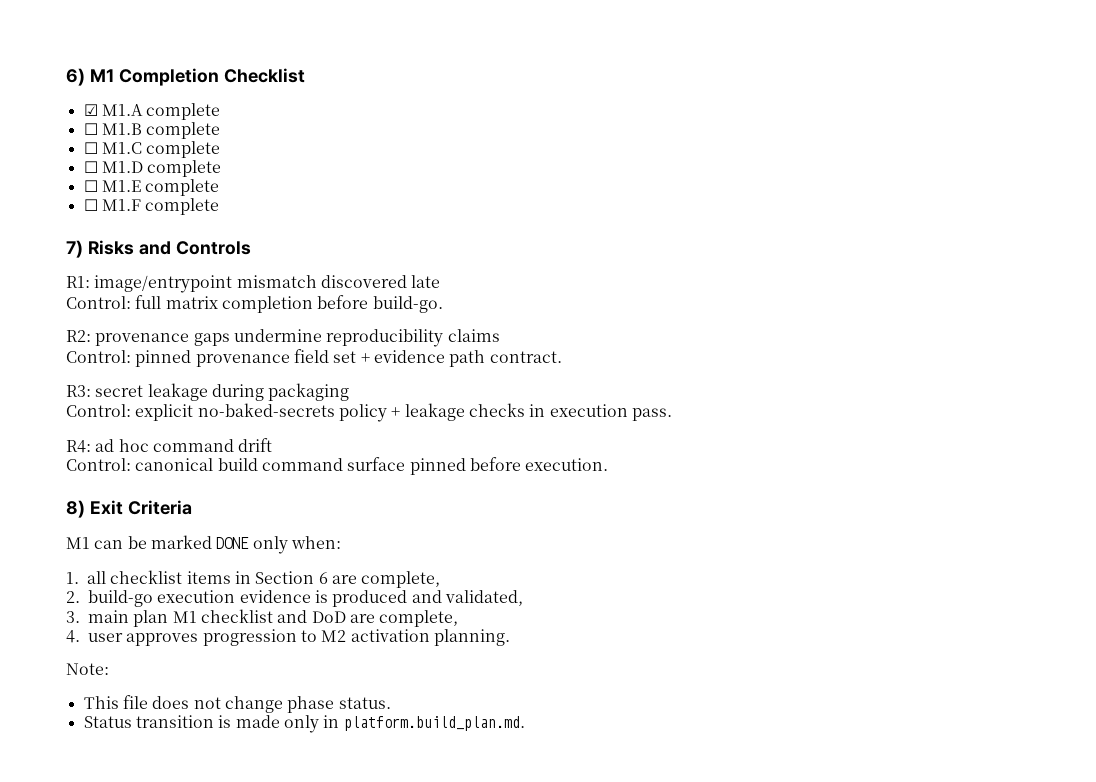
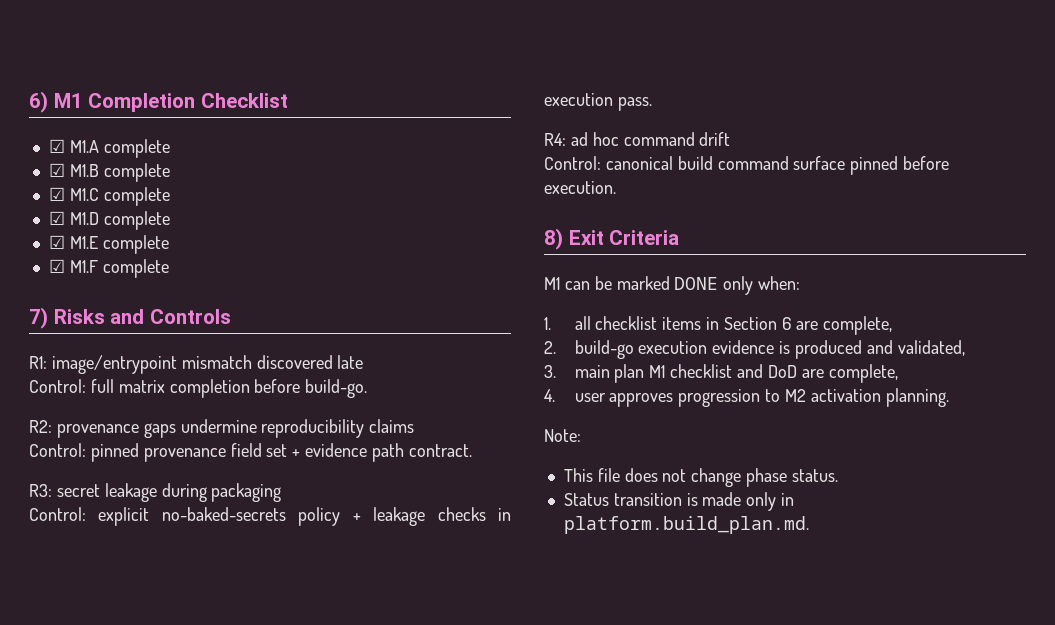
- ☐ M1.B complete
+ ☑ M1.B complete
- ☐ M1.C complete
+ ☑ M1.C complete
- ☐ M1.D complete
+ ☑ M1.D complete
- ☐ M1.E complete
+ ☑ M1.E complete
- ☐ M1.F complete
+ ☑ M1.F complete

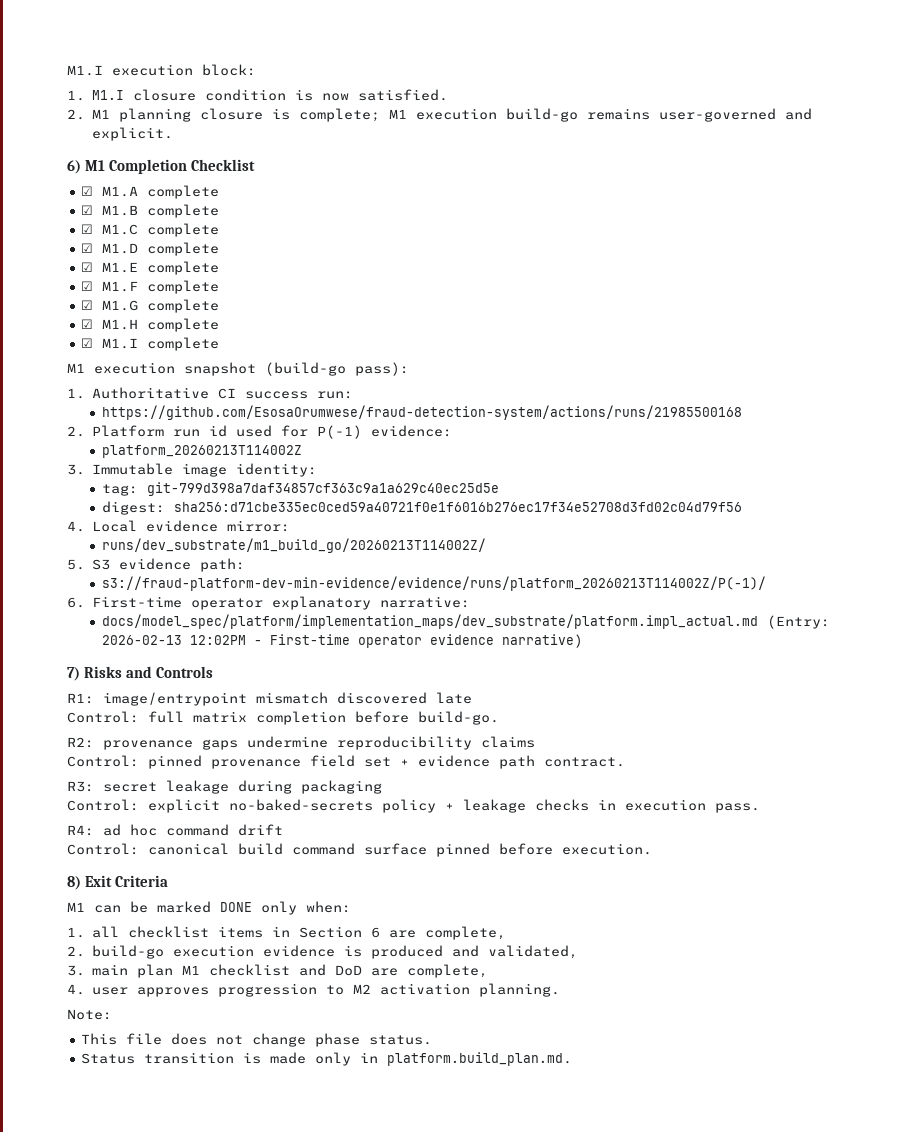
+ M1.I execution block:
+ 1. M1.I closure condition is now satisfied.
+ 2. M1 planning closure is complete; M1 execution build-go remains user-governed and explicit.
+ ☑ M1.G complete
+ ☑ M1.H complete
+ ☑ M1.I complete
+ M1 execution snapshot (build-go pass):
+ 1. Authoritative CI success run:
+ https://github.com/EsosaOrumwese/fraud-detection-system/actions/runs/21985500168
+ 2. Platform run id used for P(-1) evidence:
+ platform_20260213T114002Z
+ 3. Immutable image identity:
+ tag: git-799d398a7daf34857cf363c9a1a629c40ec25d5e
+ digest: sha256:d71cbe335ec0ced59a40721f0e1f6016b276ec17f34e52708d3fd02c04d79f56
+ 4. Local evidence mirror:
+ runs/dev_substrate/m1_build_go/20260213T114002Z/
+ 5. S3 evidence path:
+ s3://fraud-platform-dev-min-evidence/evidence/runs/platform_20260213T114002Z/P(-1)/
+ 6. First-time operator explanatory narrative:
+ docs/model_spec/platform/implementation_maps/dev_substrate/platform.impl_actual.md (Entry: 2026-02-13 12:02PM - First-time operator evidence narrative)

